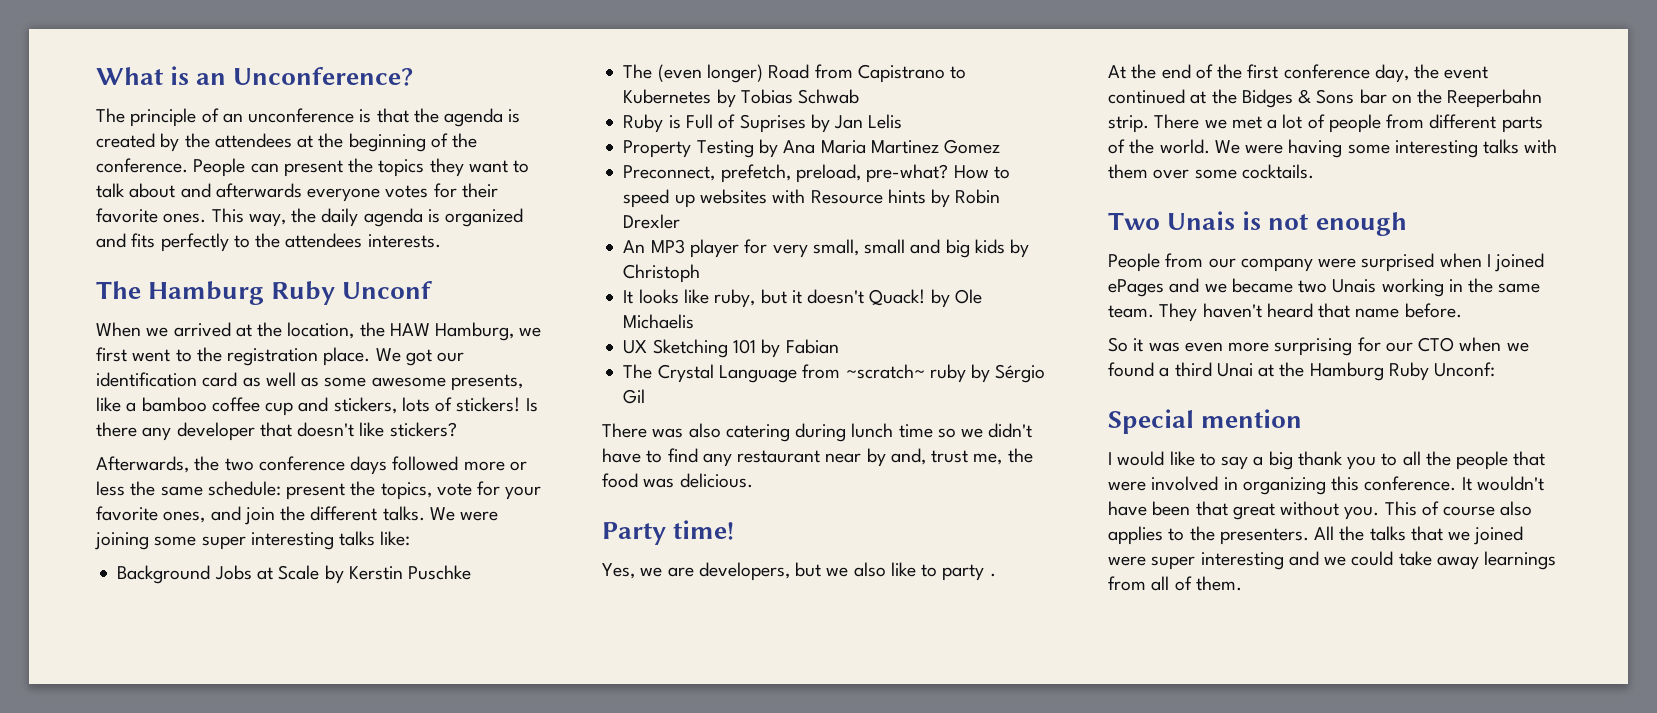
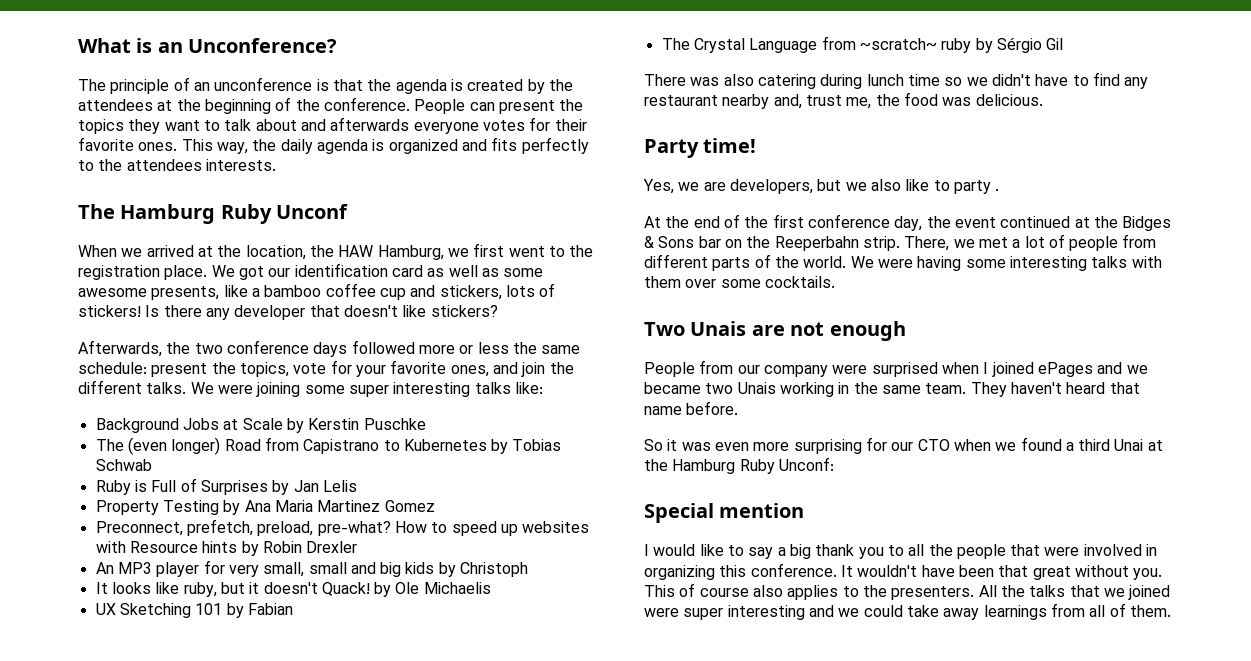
- Ruby is Full of Suprises by Jan Lelis
+ Ruby is Full of Surprises by Jan Lelis
- There was also catering during lunch time so we didn't have to find any restaurant near by and, trust me, the food was delicious.
+ There was also catering during lunch time so we didn't have to find any restaurant nearby and, trust me, the food was delicious.
- There we met a lot of people from different parts of the world.
+ There, we met a lot of people from different parts of the world.
- Two Unais is not enough
+ Two Unais are not enough

